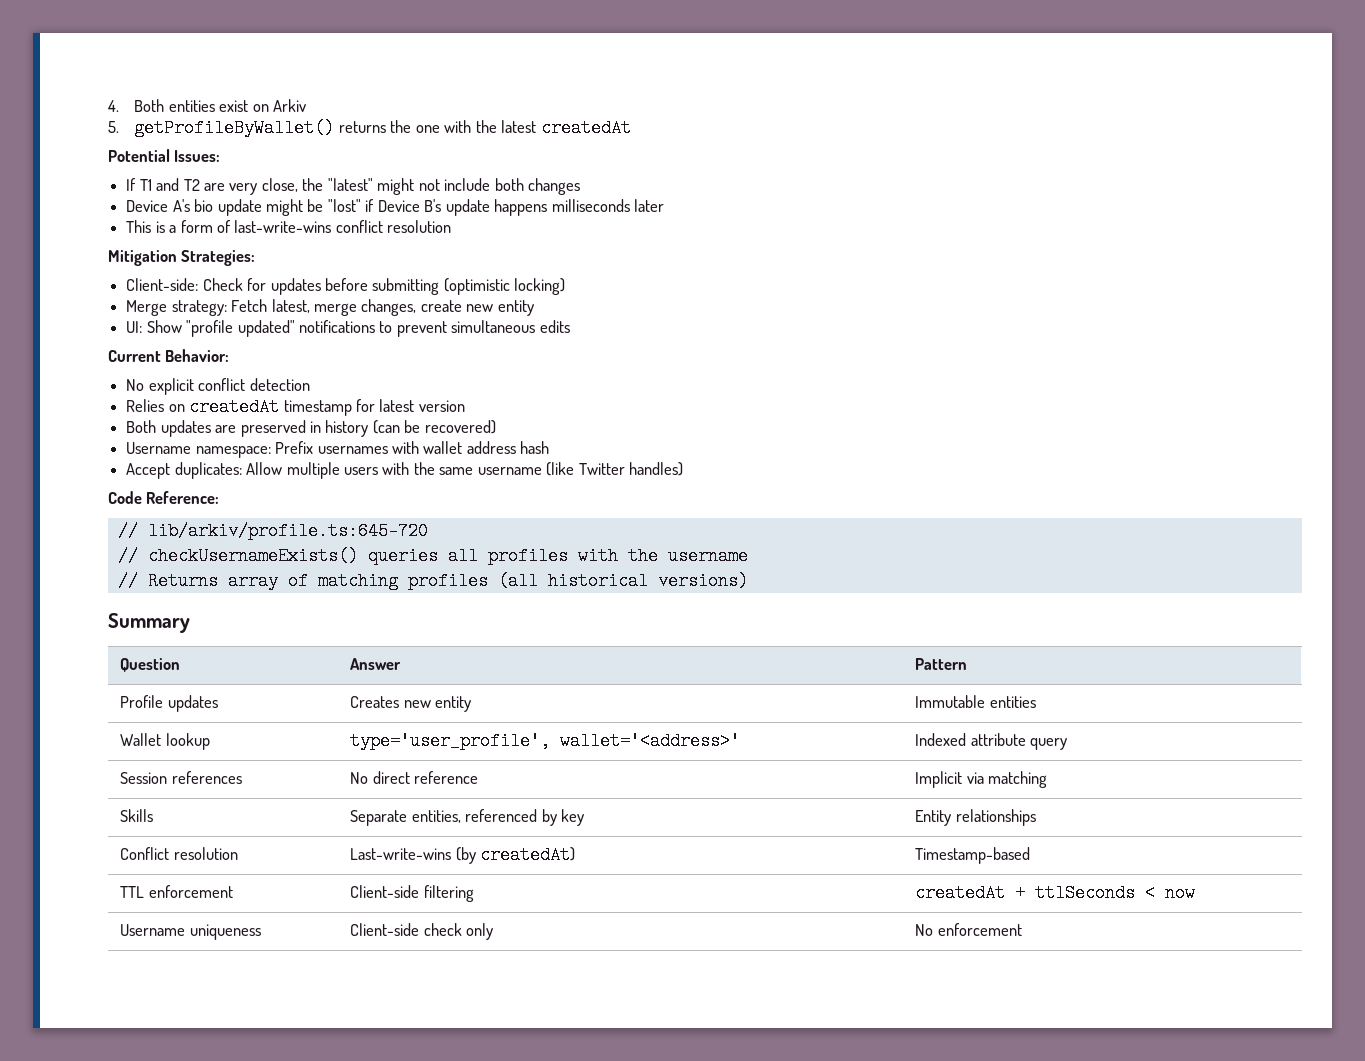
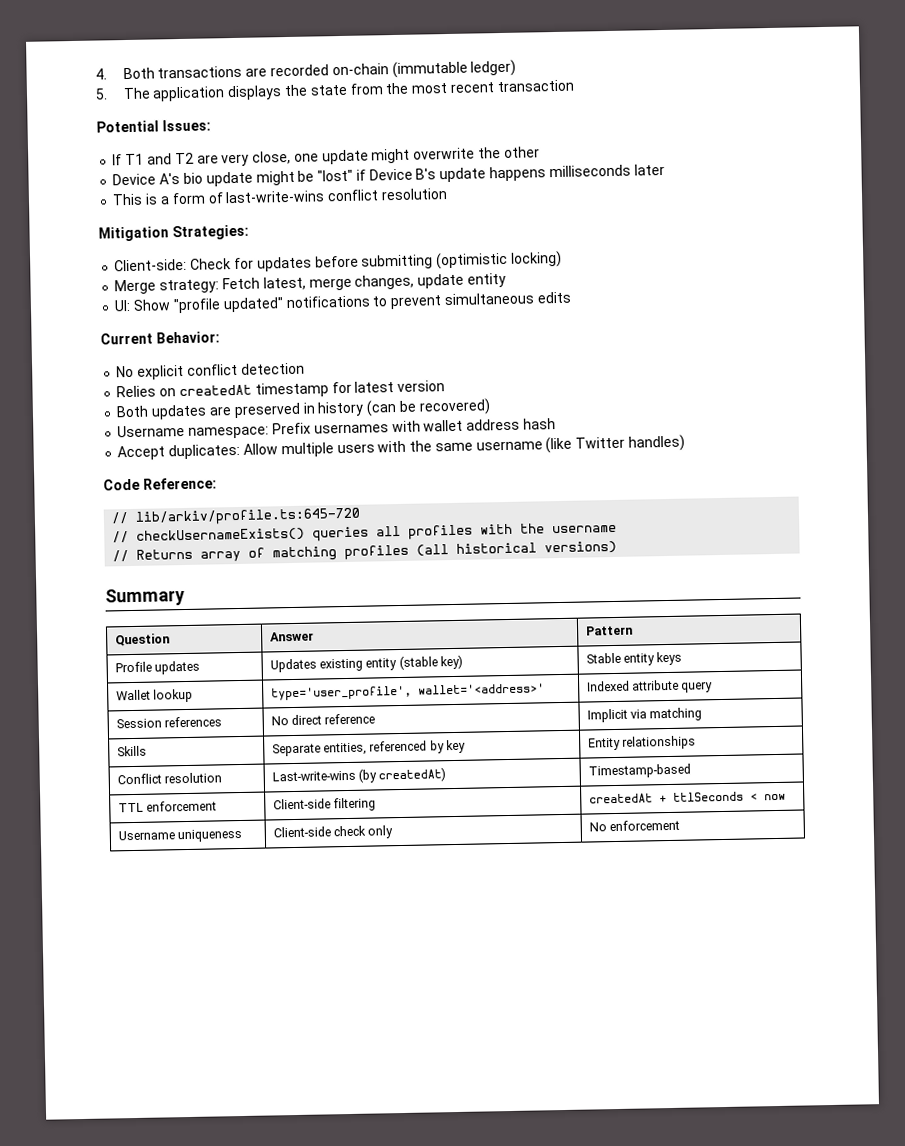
- 4. Both entities exist on Arkiv
- 5. getProfileByWallet() returns the one with the latest createdAt
+ 4. Both transactions are recorded on-chain (immutable ledger)
+ 5. The application displays the state from the most recent transaction
- If T1 and T2 are very close, the "latest" might not include both changes
+ If T1 and T2 are very close, one update might overwrite the other
- Merge strategy: Fetch latest, merge changes, create new entity
+ Merge strategy: Fetch latest, merge changes, update entity
- Profile updates | Creates new entity | Immutable entities
+ Profile updates | Updates existing entity (stable key) | Stable entity keys

